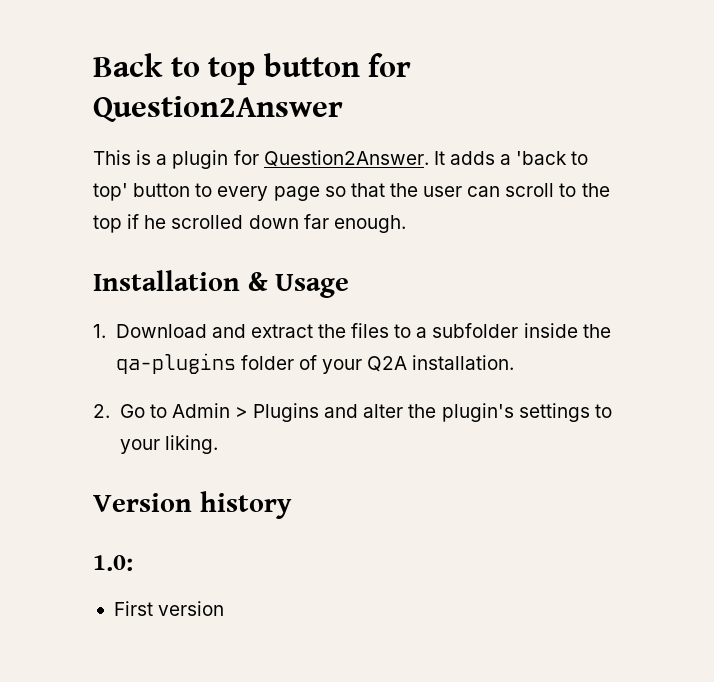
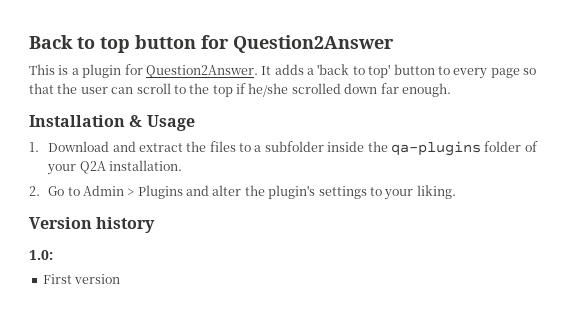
- It adds a 'back to top' button to every page so that the user can scroll to the top if he scrolled down far enough.
+ It adds a 'back to top' button to every page so that the user can scroll to the top if he/she scrolled down far enough.

